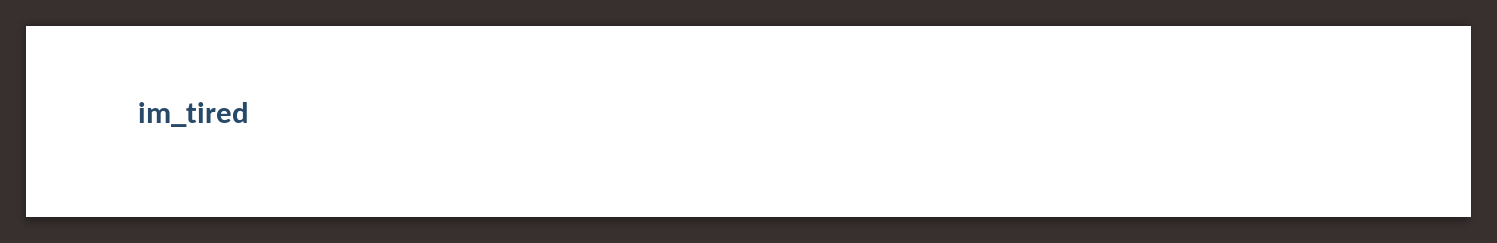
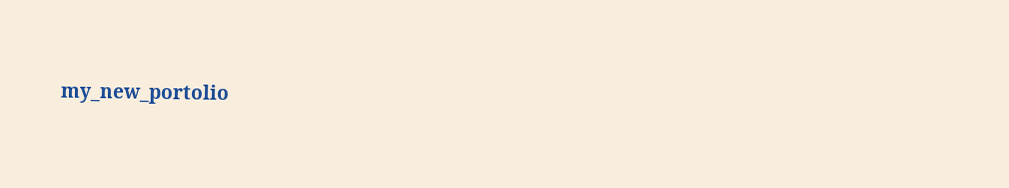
- im_tired
+ my_new_portolio

